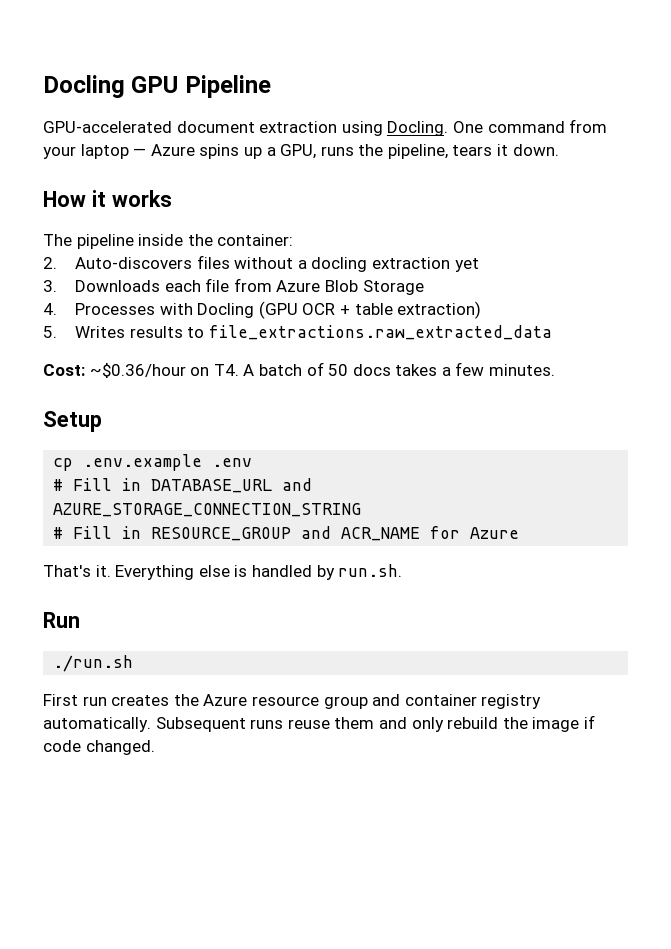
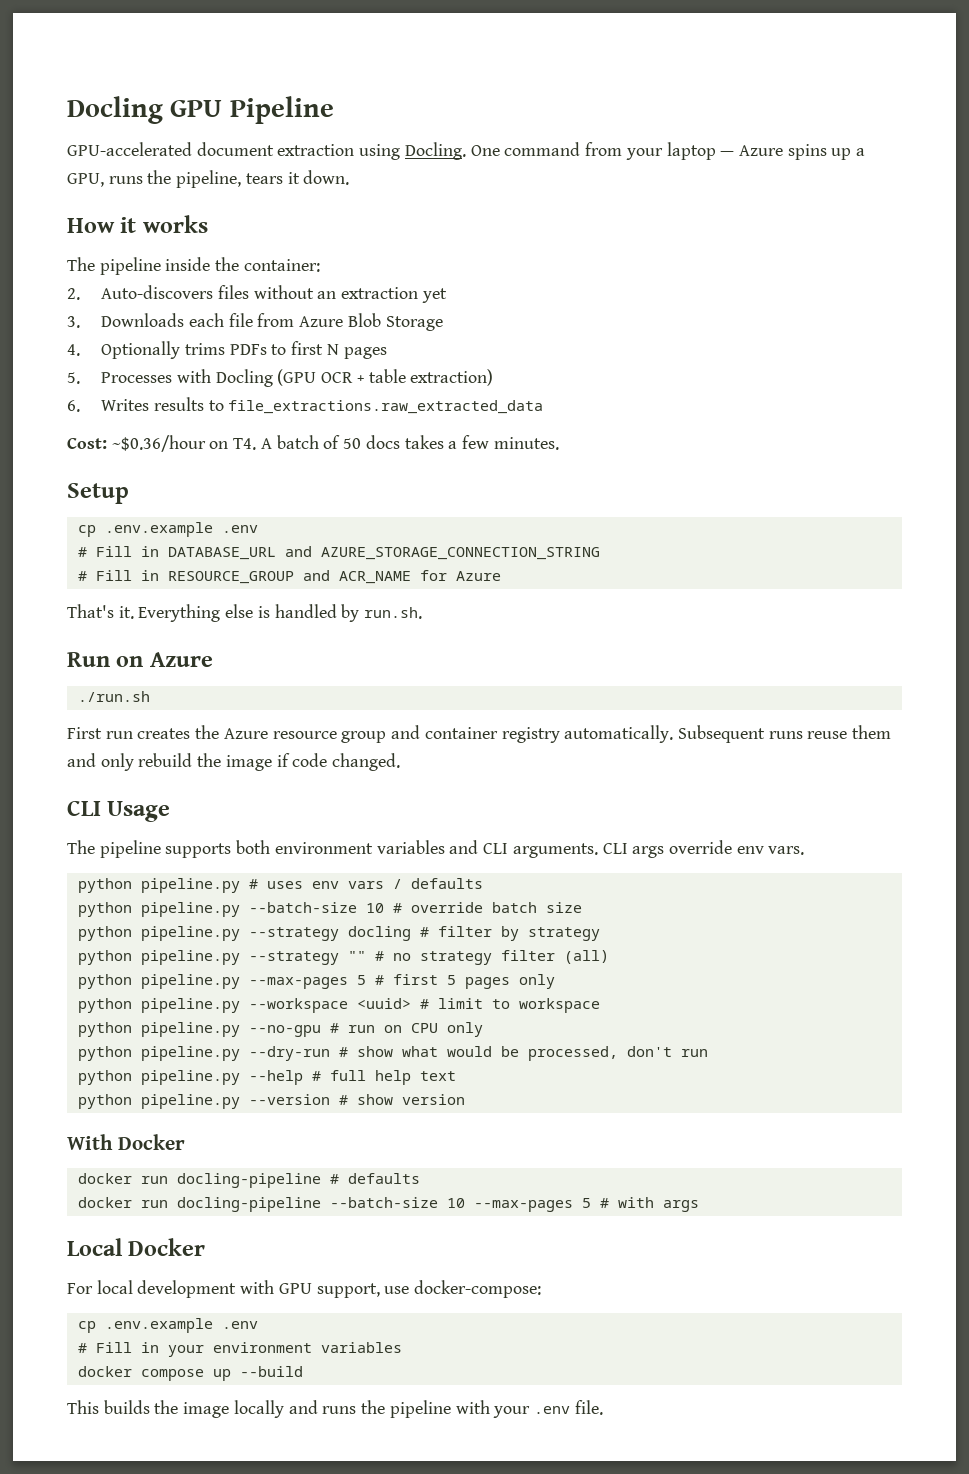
- 2. Auto-discovers files without a docling extraction yet
+ 2. Auto-discovers files without an extraction yet
- 4. Processes with Docling (GPU OCR + table extraction)
+ 4. Optionally trims PDFs to first N pages
+ 5. Processes with Docling (GPU OCR + table extraction)
- 5. Writes results to file_extractions.raw_extracted_data
+ 6. Writes results to file_extractions.raw_extracted_data
- Run
+ Run on Azure
+ CLI Usage
+ The pipeline supports both environment variables and CLI arguments. CLI args override env vars.
+ python pipeline.py # uses env vars / defaults
+ python pipeline.py --batch-size 10 # override batch size
+ python pipeline.py --strategy docling # filter by strategy
+ python pipeline.py --strategy "" # no strategy filter (all)
+ python pipeline.py --max-pages 5 # first 5 pages only
+ python pipeline.py --workspace <uuid> # limit to workspace
+ python pipeline.py --no-gpu # run on CPU only
+ python pipeline.py --dry-run # show what would be processed, don't run
+ python pipeline.py --help # full help text
+ python pipeline.py --version # show version
+ With Docker
+ docker run docling-pipeline # defaults
+ docker run docling-pipeline --batch-size 10 --max-pages 5 # with args
+ Local Docker
+ For local development with GPU support, use docker-compose:
+ cp .env.example .env
+ # Fill in your environment variables
+ docker compose up --build
+ This builds the image locally and runs the pipeline with your .env file.

